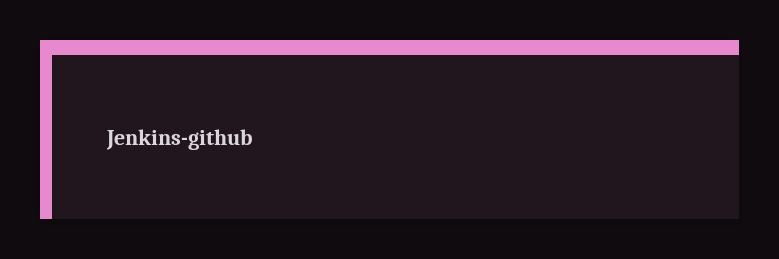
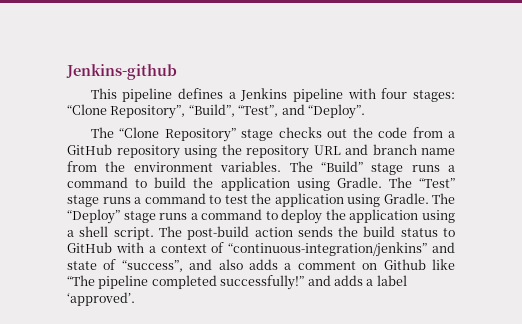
+ This pipeline defines a Jenkins pipeline with four stages: “Clone Repository”, “Build”, “Test”, and “Deploy”.
+ The “Clone Repository” stage checks out the code from a GitHub repository using the repository URL and branch name from the environment variables. The “Build” stage runs a command to build the application using Gradle. The “Test” stage runs a command to test the application using Gradle. The “Deploy” stage runs a command to deploy the application using a shell script. The post-build action sends the build status to GitHub with a context of “continuous-integration/jenkins” and state of “success”, and also adds a comment on Github like “The pipeline completed successfully!” and adds a label ‘approved’.

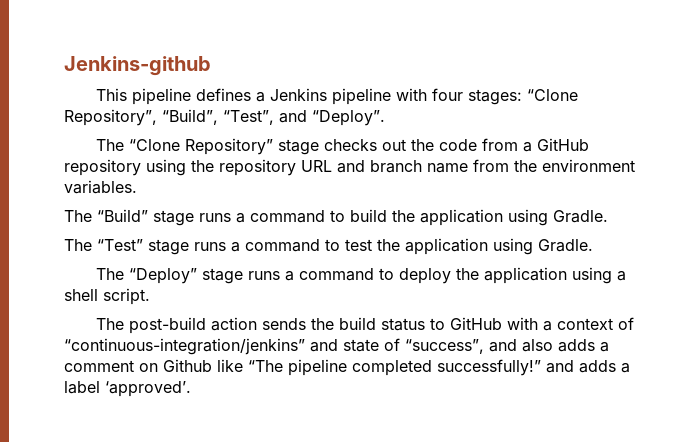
- The “Clone Repository” stage checks out the code from a GitHub repository using the repository URL and branch name from the environment variables. The “Build” stage runs a command to build the application using Gradle. The “Test” stage runs a command to test the application using Gradle. The “Deploy” stage runs a command to deploy the application using a shell script. The post-build action sends the build status to GitHub with a context of “continuous-integration/jenkins” and state of “success”, and also adds a comment on Github like “The pipeline completed successfully!” and adds a label ‘approved’.
+ The “Clone Repository” stage checks out the code from a GitHub repository using the repository URL and branch name from the environment variables.
+ The “Build” stage runs a command to build the application using Gradle.
+ The “Test” stage runs a command to test the application using Gradle.
+ The “Deploy” stage runs a command to deploy the application using a shell script.
+ The post-build action sends the build status to GitHub with a context of “continuous-integration/jenkins” and state of “success”, and also adds a comment on Github like “The pipeline completed successfully!” and adds a label ‘approved’.

